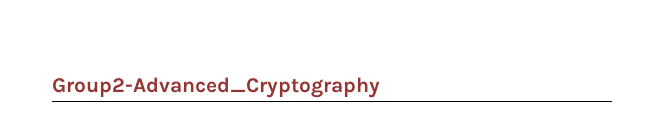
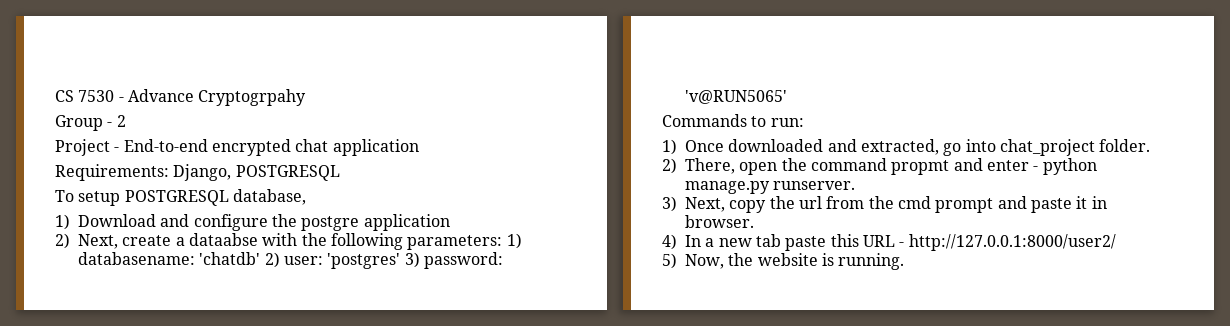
- Group2-Advanced_Cryptography
+ CS 7530 - Advance Cryptogrpahy
+ Group - 2
+ Project - End-to-end encrypted chat application
+ Requirements: Django, POSTGRESQL
+ To setup POSTGRESQL database,
+ 1) Download and configure the postgre application
+ 2) Next, create a dataabse with the following parameters: 1) databasename: 'chatdb' 2) user: 'postgres' 3) password: 'v@RUN5065'
+ Commands to run:
+ 1) Once downloaded and extracted, go into chat_project folder.
+ 2) There, open the command propmt and enter - python manage.py runserver.
+ 3) Next, copy the url from the cmd prompt and paste it in browser.
+ 4) In a new tab paste this URL - http://127.0.0.1:8000/user2/
+ 5) Now, the website is running.

